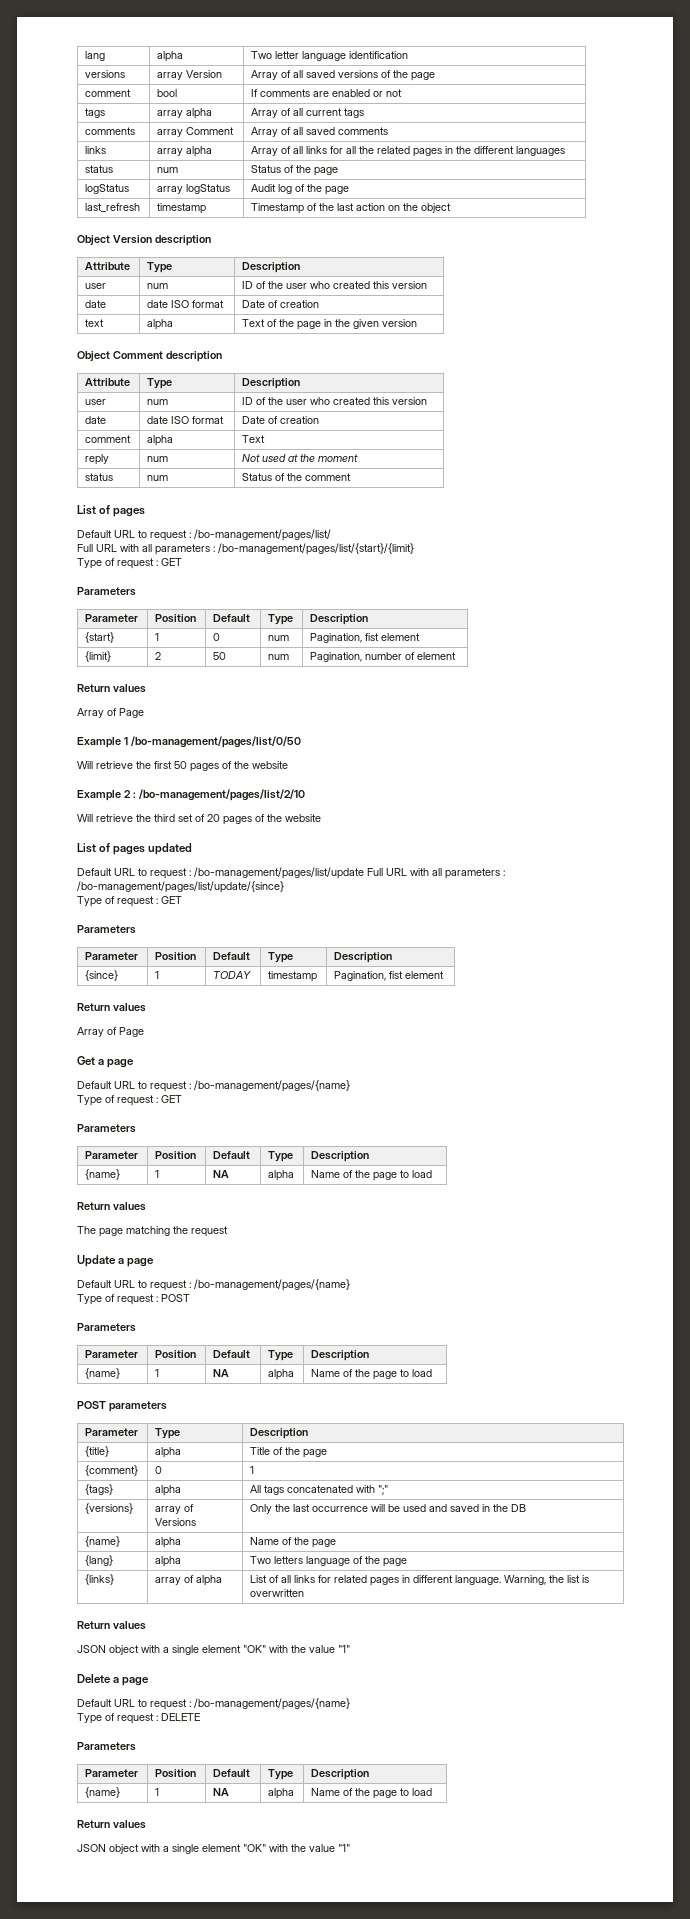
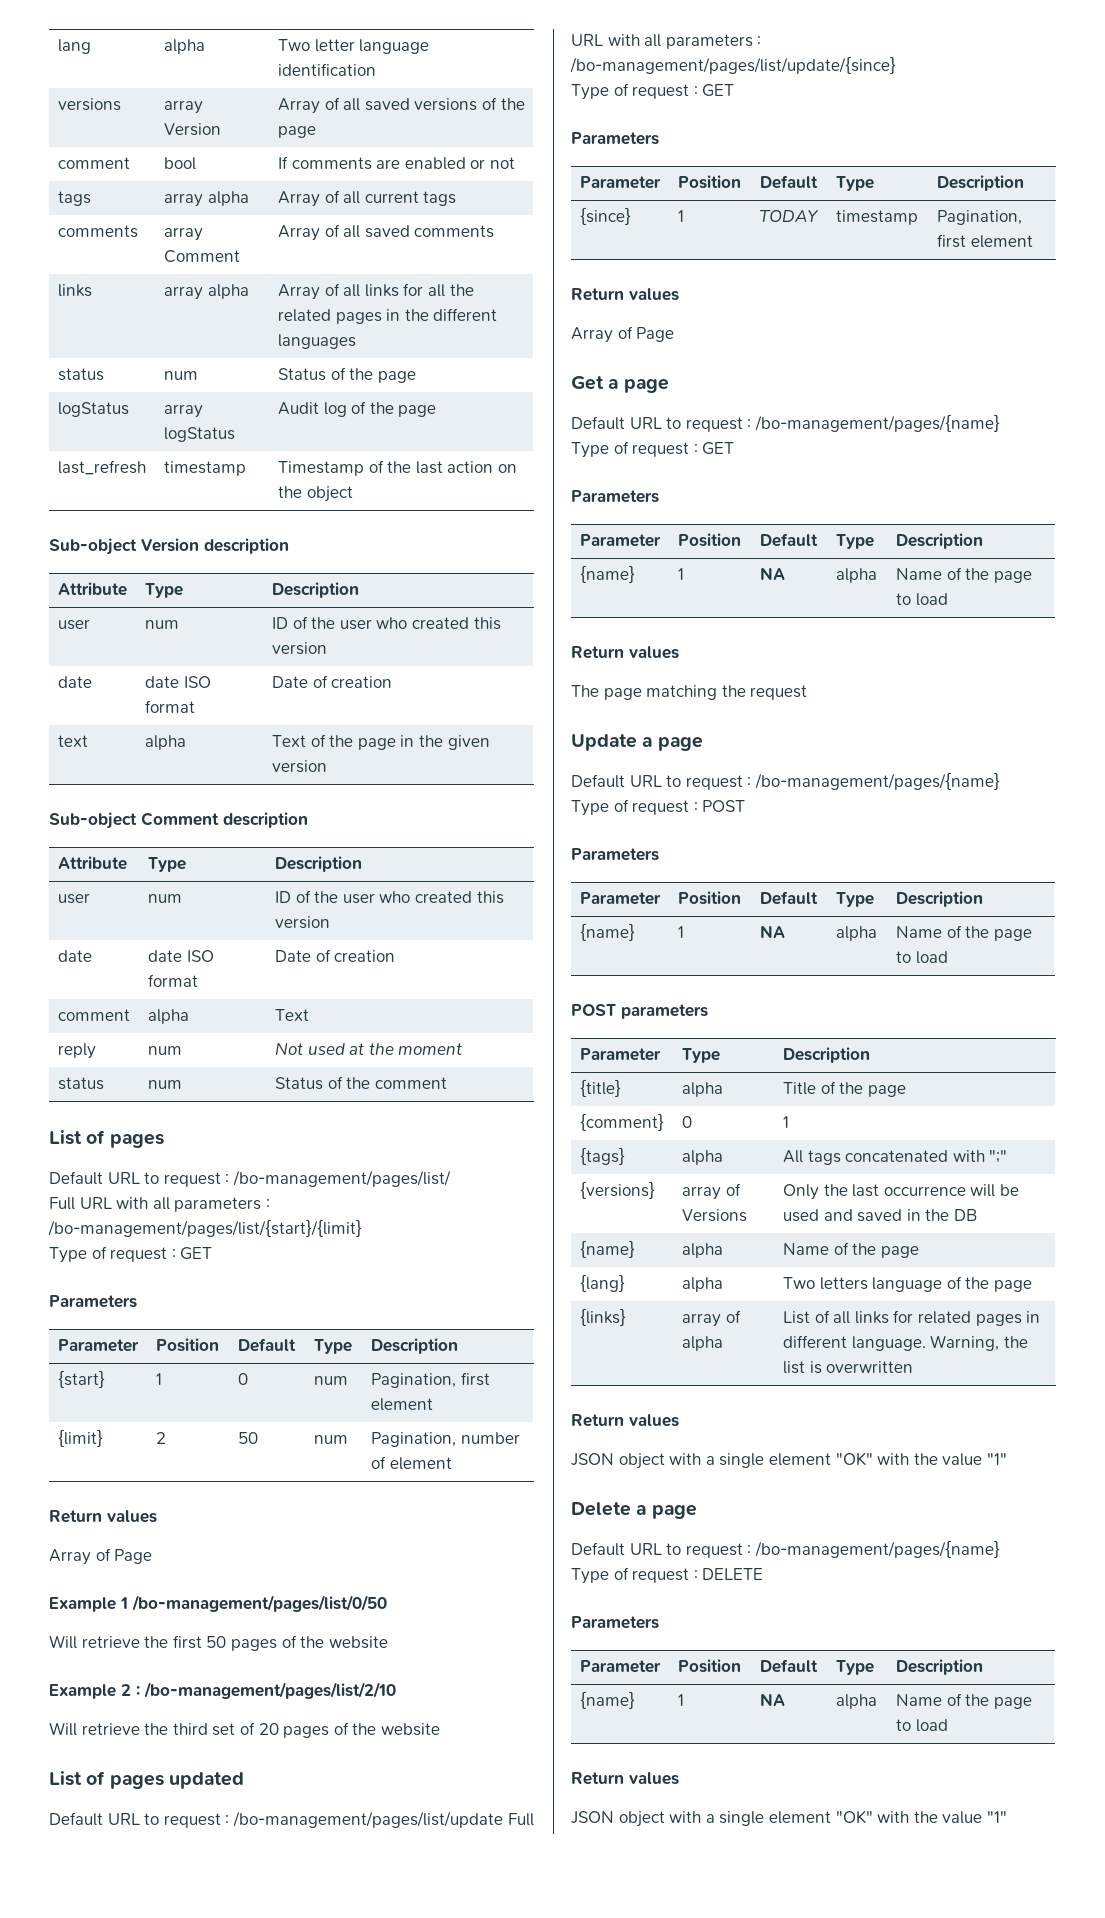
- Object Version description
+ Sub-object Version description
- Object Comment description
+ Sub-object Comment description
- {start} | 1 | 0 | num | Pagination, fist element
+ {start} | 1 | 0 | num | Pagination, first element
- {since} | 1 | TODAY | timestamp | Pagination, fist element
+ {since} | 1 | TODAY | timestamp | Pagination, first element

